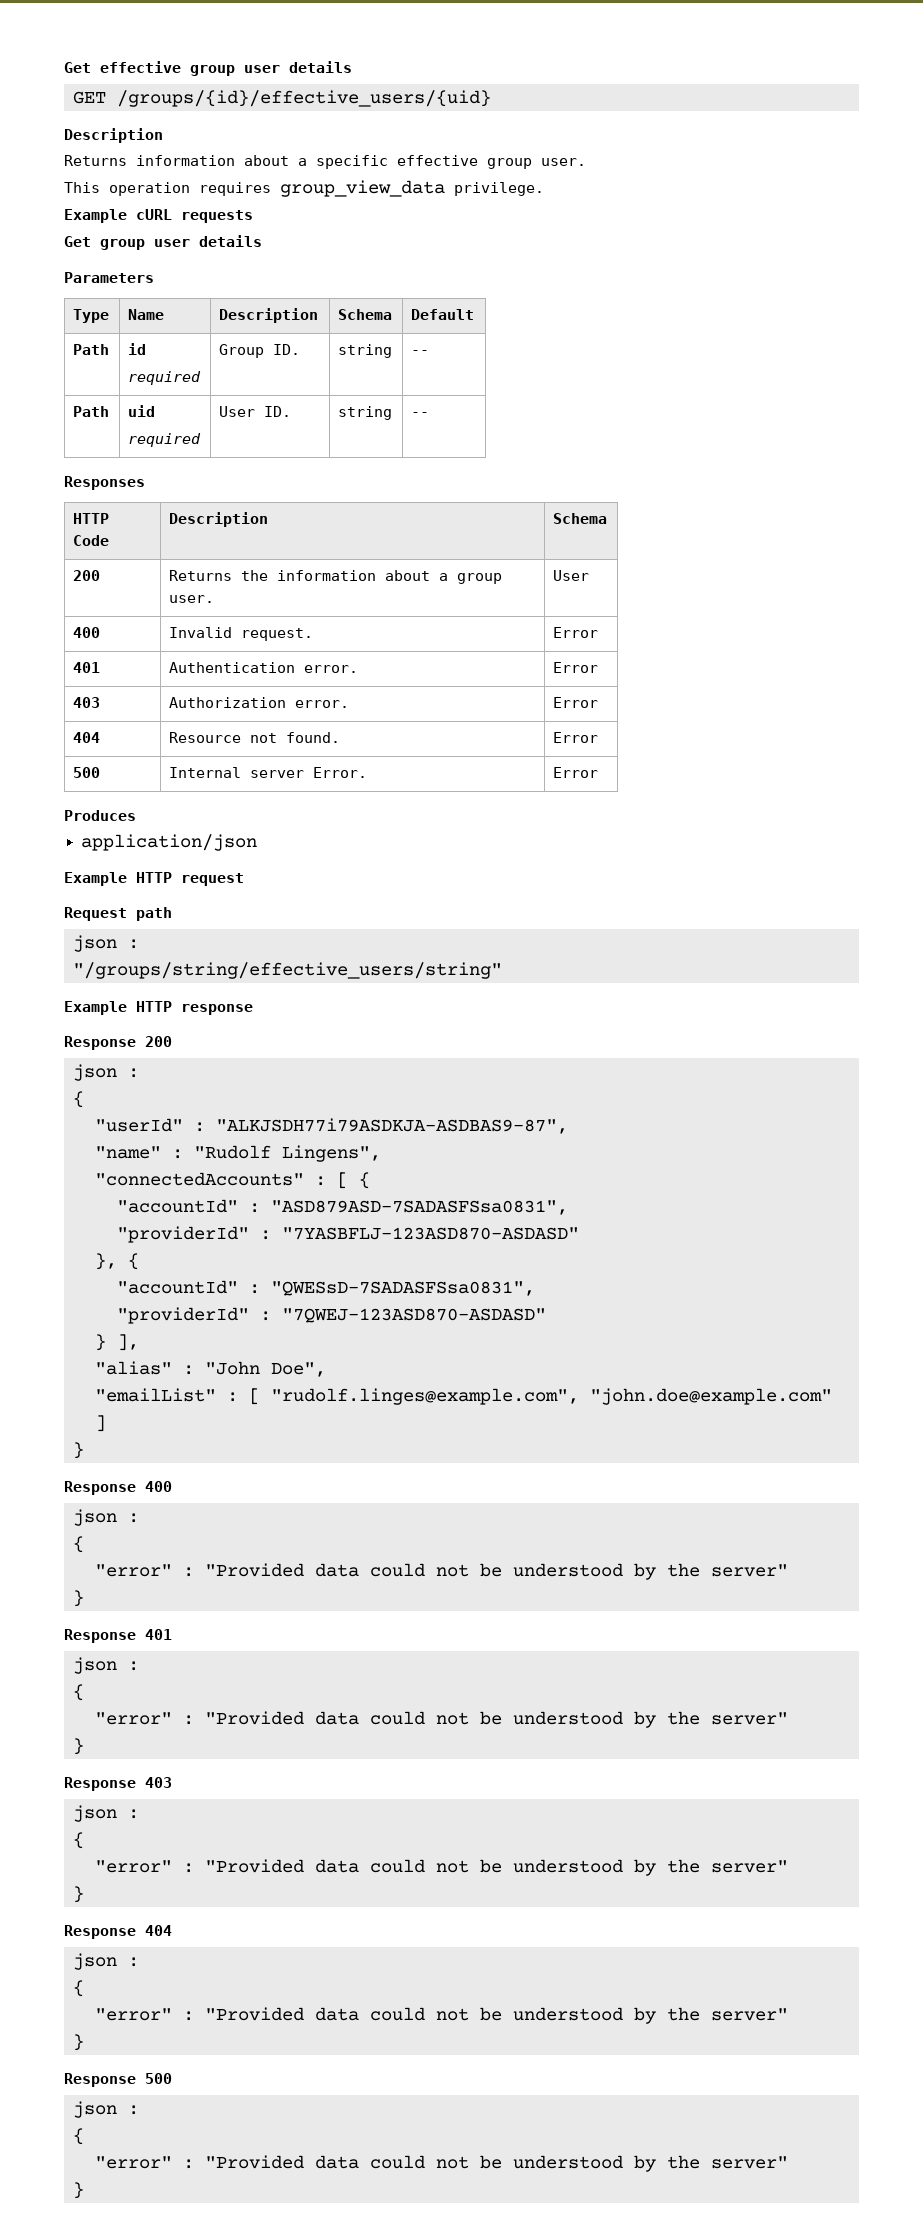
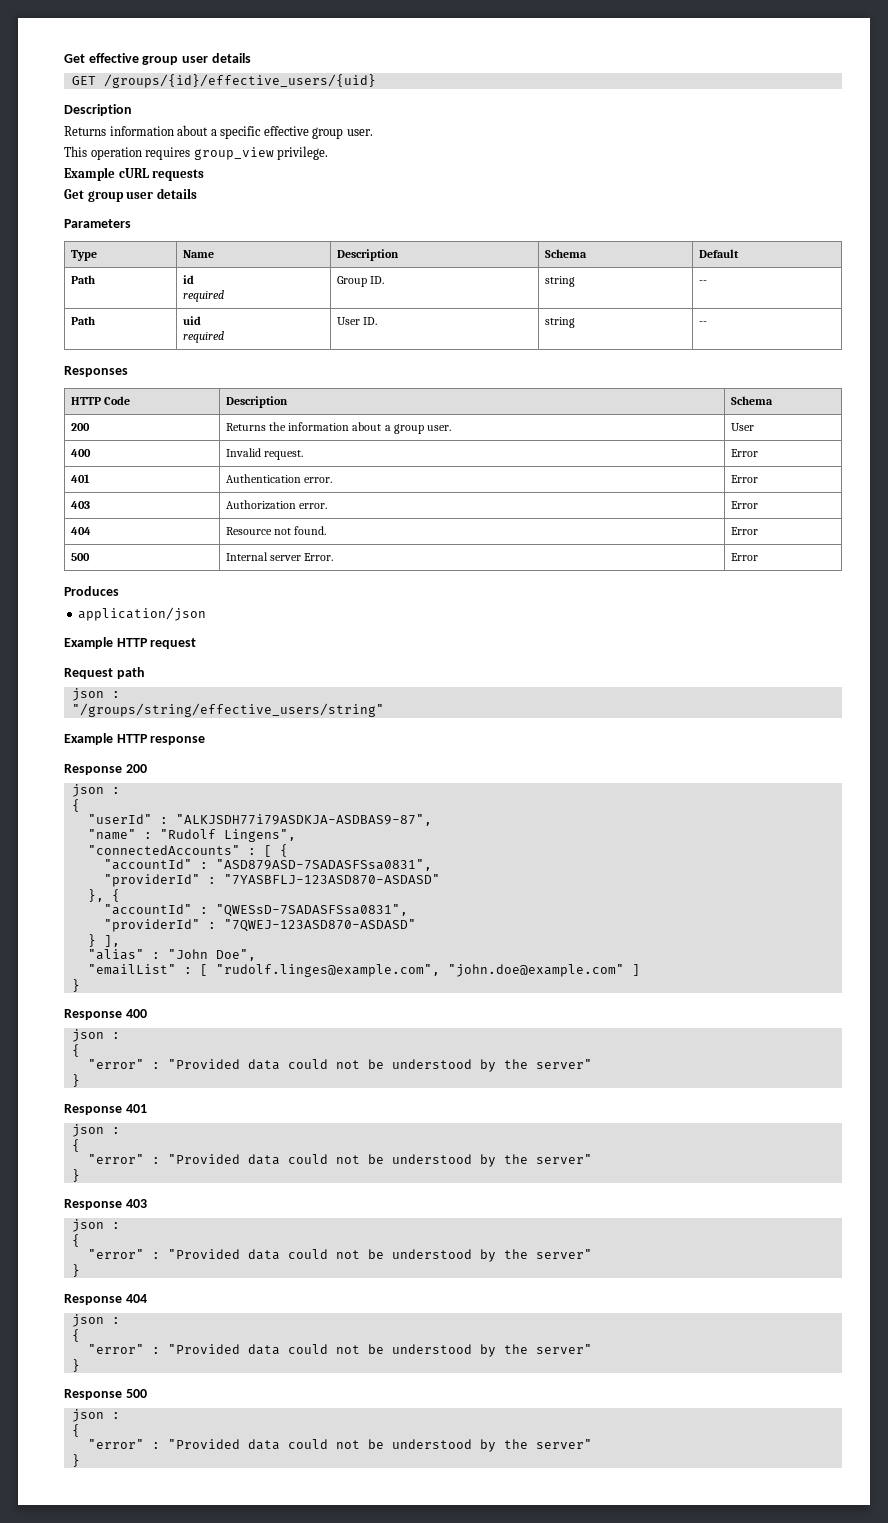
- This operation requires group_view_data privilege.
+ This operation requires group_view privilege.

